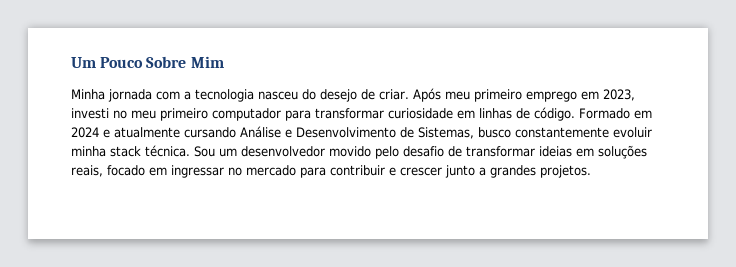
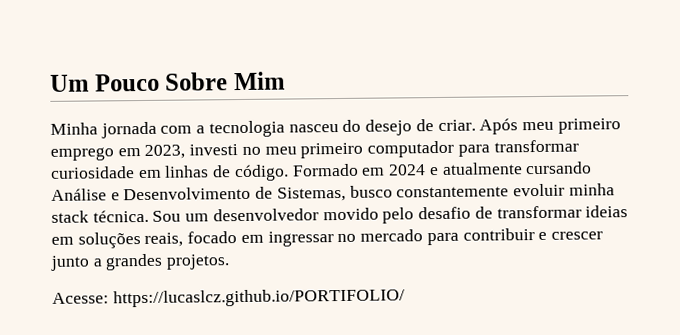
+ Acesse: https://lucaslcz.github.io/PORTIFOLIO/

